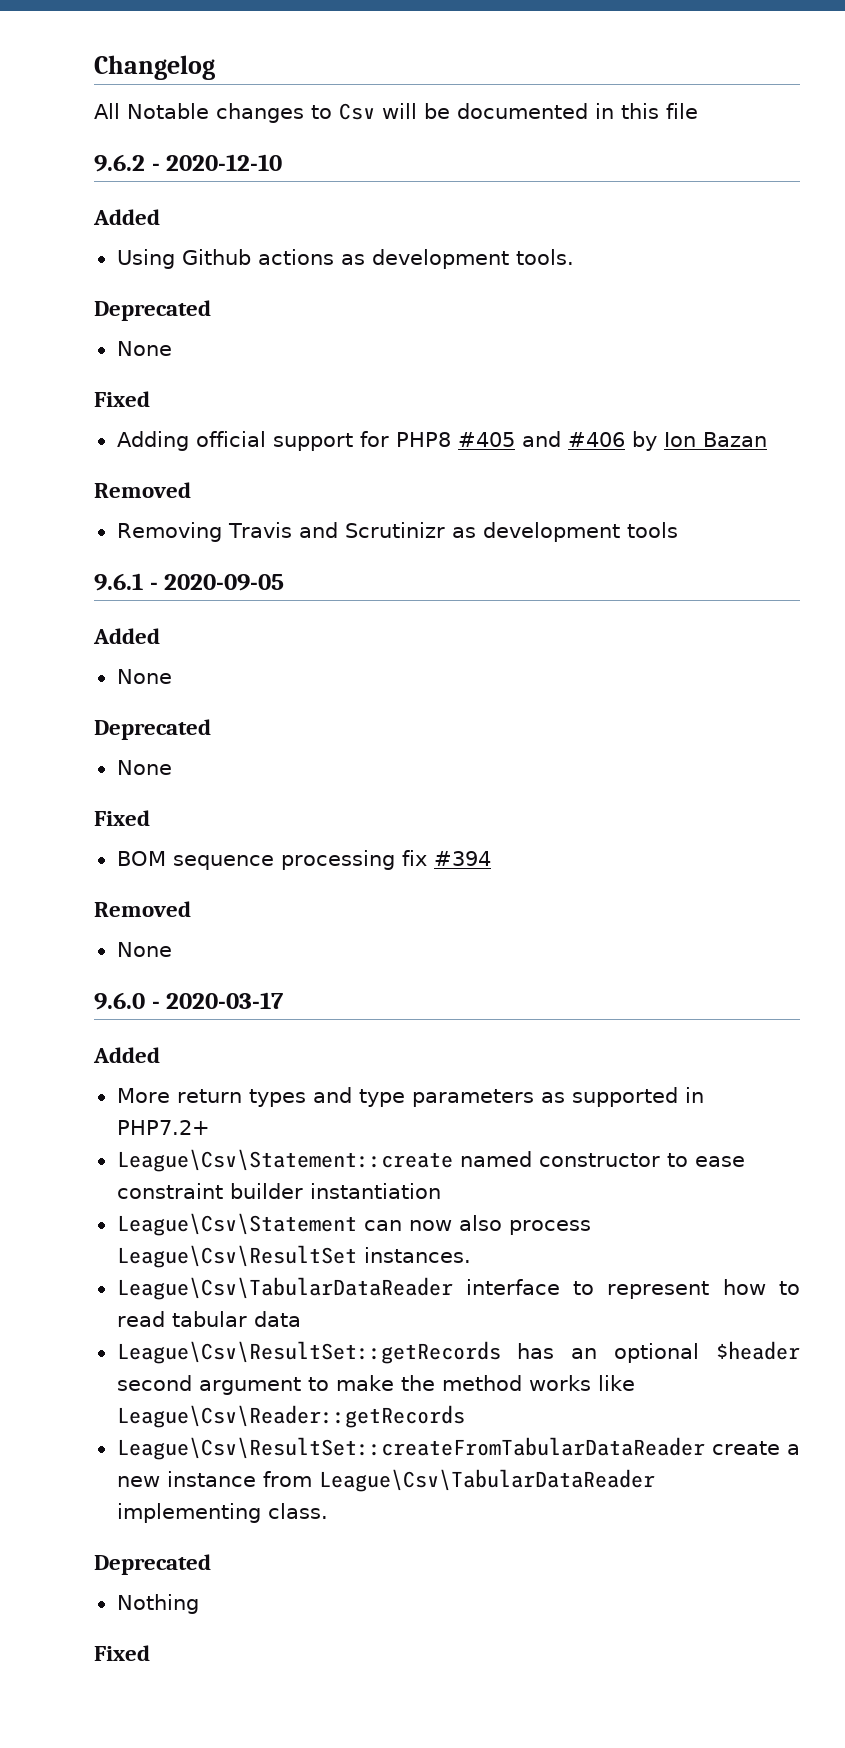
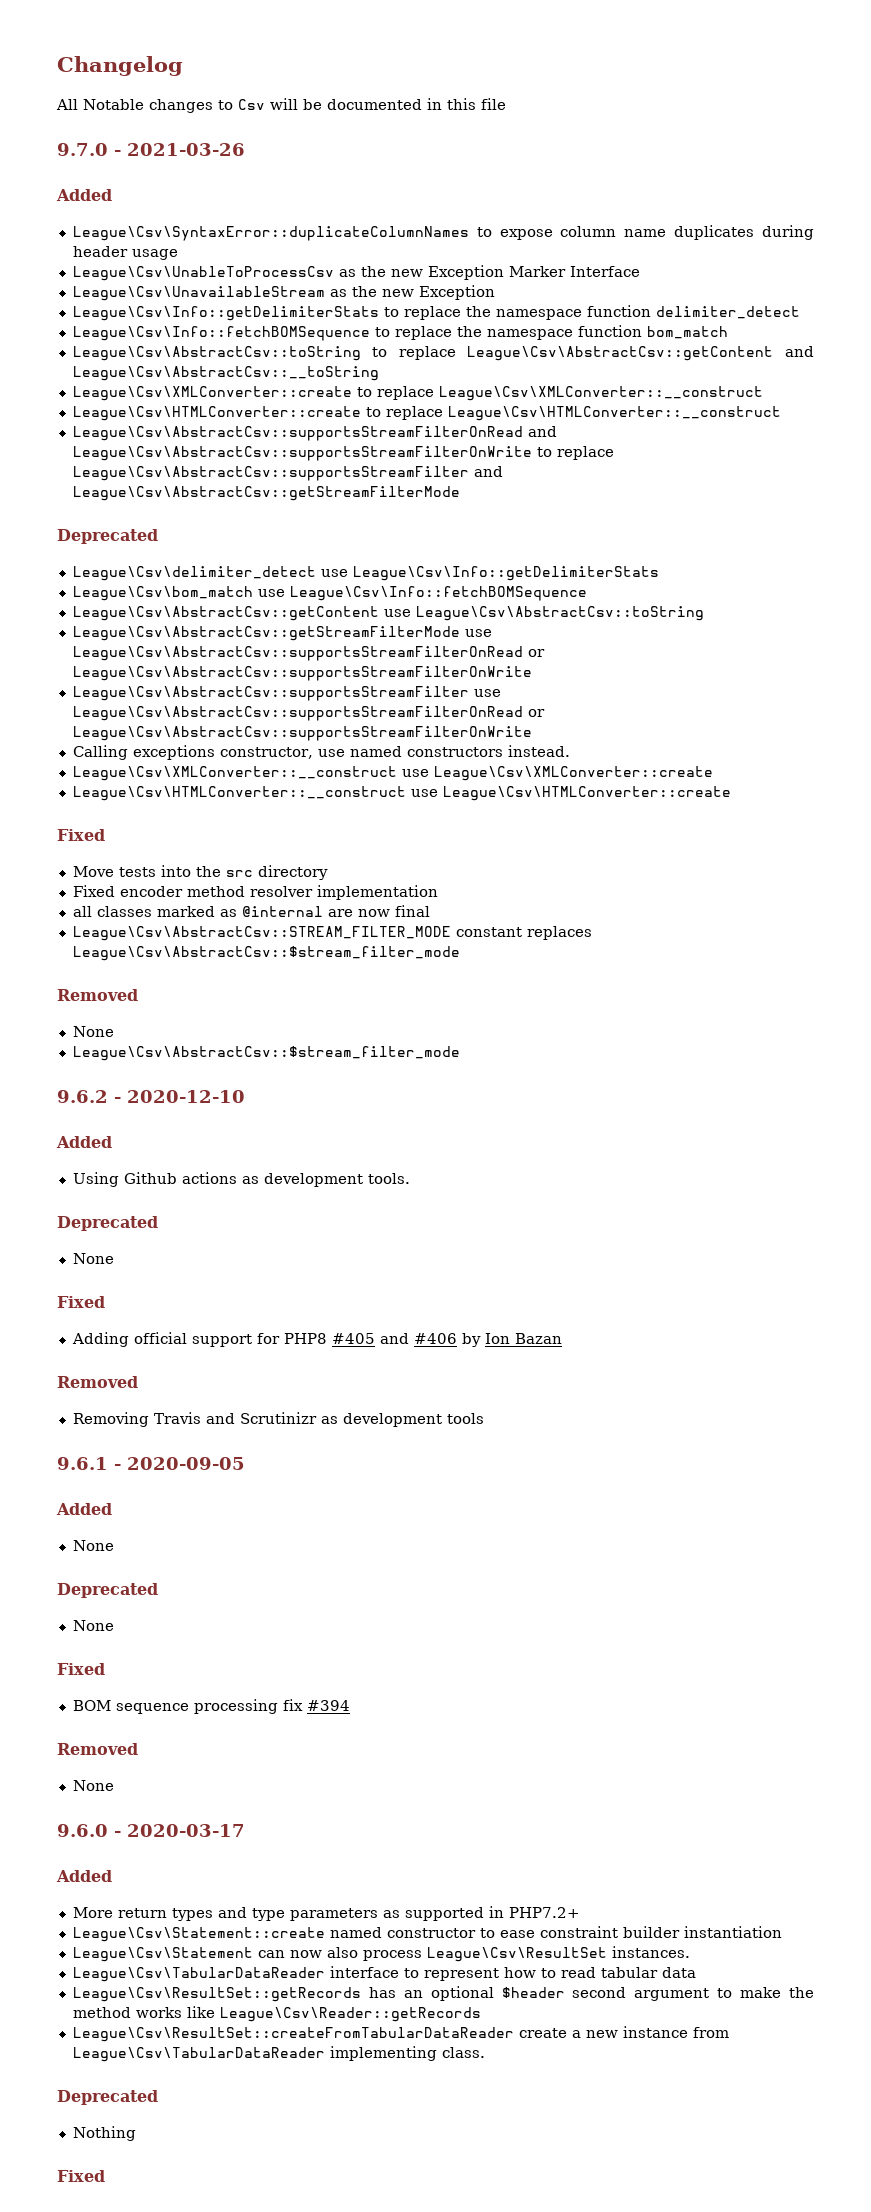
+ 9.7.0 - 2021-03-26
+ Added
+ League\Csv\SyntaxError::duplicateColumnNames to expose column name duplicates during header usage
+ League\Csv\UnableToProcessCsv as the new Exception Marker Interface
+ League\Csv\UnavailableStream as the new Exception
+ League\Csv\Info::getDelimiterStats to replace the namespace function delimiter_detect
+ League\Csv\Info::fetchBOMSequence to replace the namespace function bom_match
+ League\Csv\AbstractCsv::toString to replace League\Csv\AbstractCsv::getContent and League\Csv\AbstractCsv::__toString
+ League\Csv\XMLConverter::create to replace League\Csv\XMLConverter::__construct
+ League\Csv\HTMLConverter::create to replace League\Csv\HTMLConverter::__construct
+ League\Csv\AbstractCsv::supportsStreamFilterOnRead and League\Csv\AbstractCsv::supportsStreamFilterOnWrite to replace League\Csv\AbstractCsv::supportsStreamFilter and League\Csv\AbstractCsv::getStreamFilterMode
+ Deprecated
+ League\Csv\delimiter_detect use League\Csv\Info::getDelimiterStats
+ League\Csv\bom_match use League\Csv\Info::fetchBOMSequence
+ League\Csv\AbstractCsv::getContent use League\Csv\AbstractCsv::toString
+ League\Csv\AbstractCsv::getStreamFilterMode use League\Csv\AbstractCsv::supportsStreamFilterOnRead or League\Csv\AbstractCsv::supportsStreamFilterOnWrite
+ League\Csv\AbstractCsv::supportsStreamFilter use League\Csv\AbstractCsv::supportsStreamFilterOnRead or League\Csv\AbstractCsv::supportsStreamFilterOnWrite
+ Calling exceptions constructor, use named constructors instead.
+ League\Csv\XMLConverter::__construct use League\Csv\XMLConverter::create
+ League\Csv\HTMLConverter::__construct use League\Csv\HTMLConverter::create
+ Fixed
+ Move tests into the src directory
+ Fixed encoder method resolver implementation
+ all classes marked as @internal are now final
+ League\Csv\AbstractCsv::STREAM_FILTER_MODE constant replaces League\Csv\AbstractCsv::$stream_filter_mode
+ Removed
+ None
+ League\Csv\AbstractCsv::$stream_filter_mode

